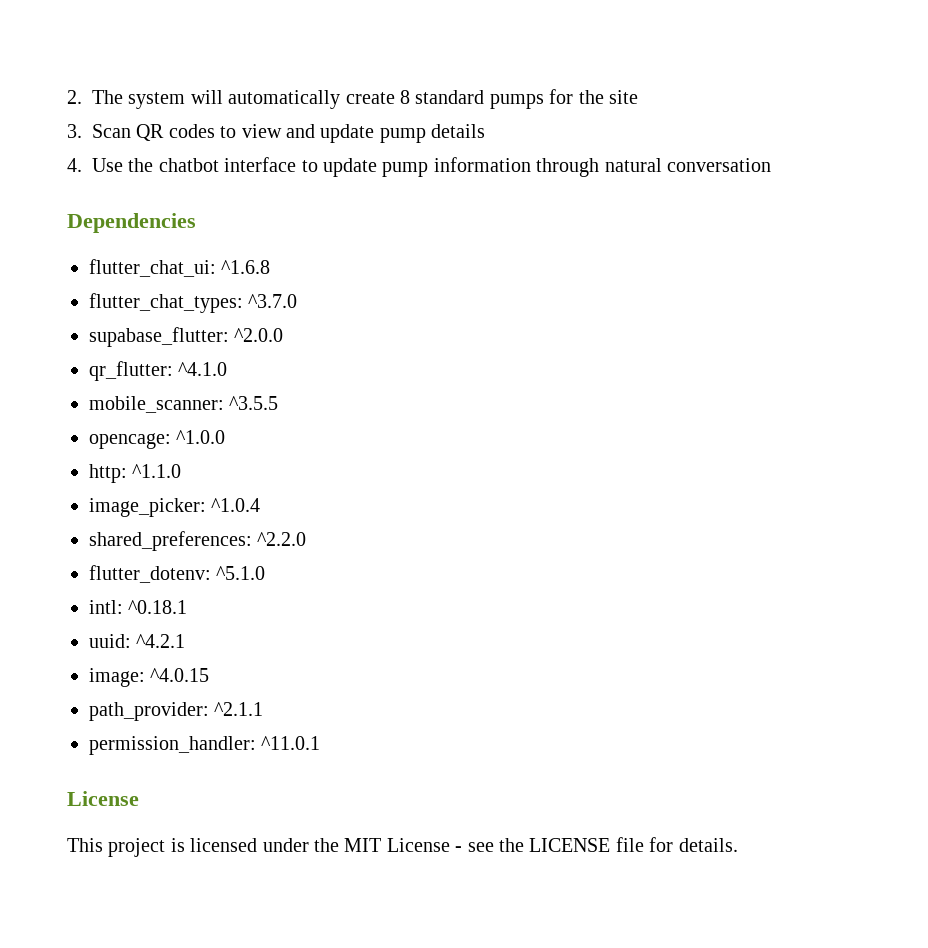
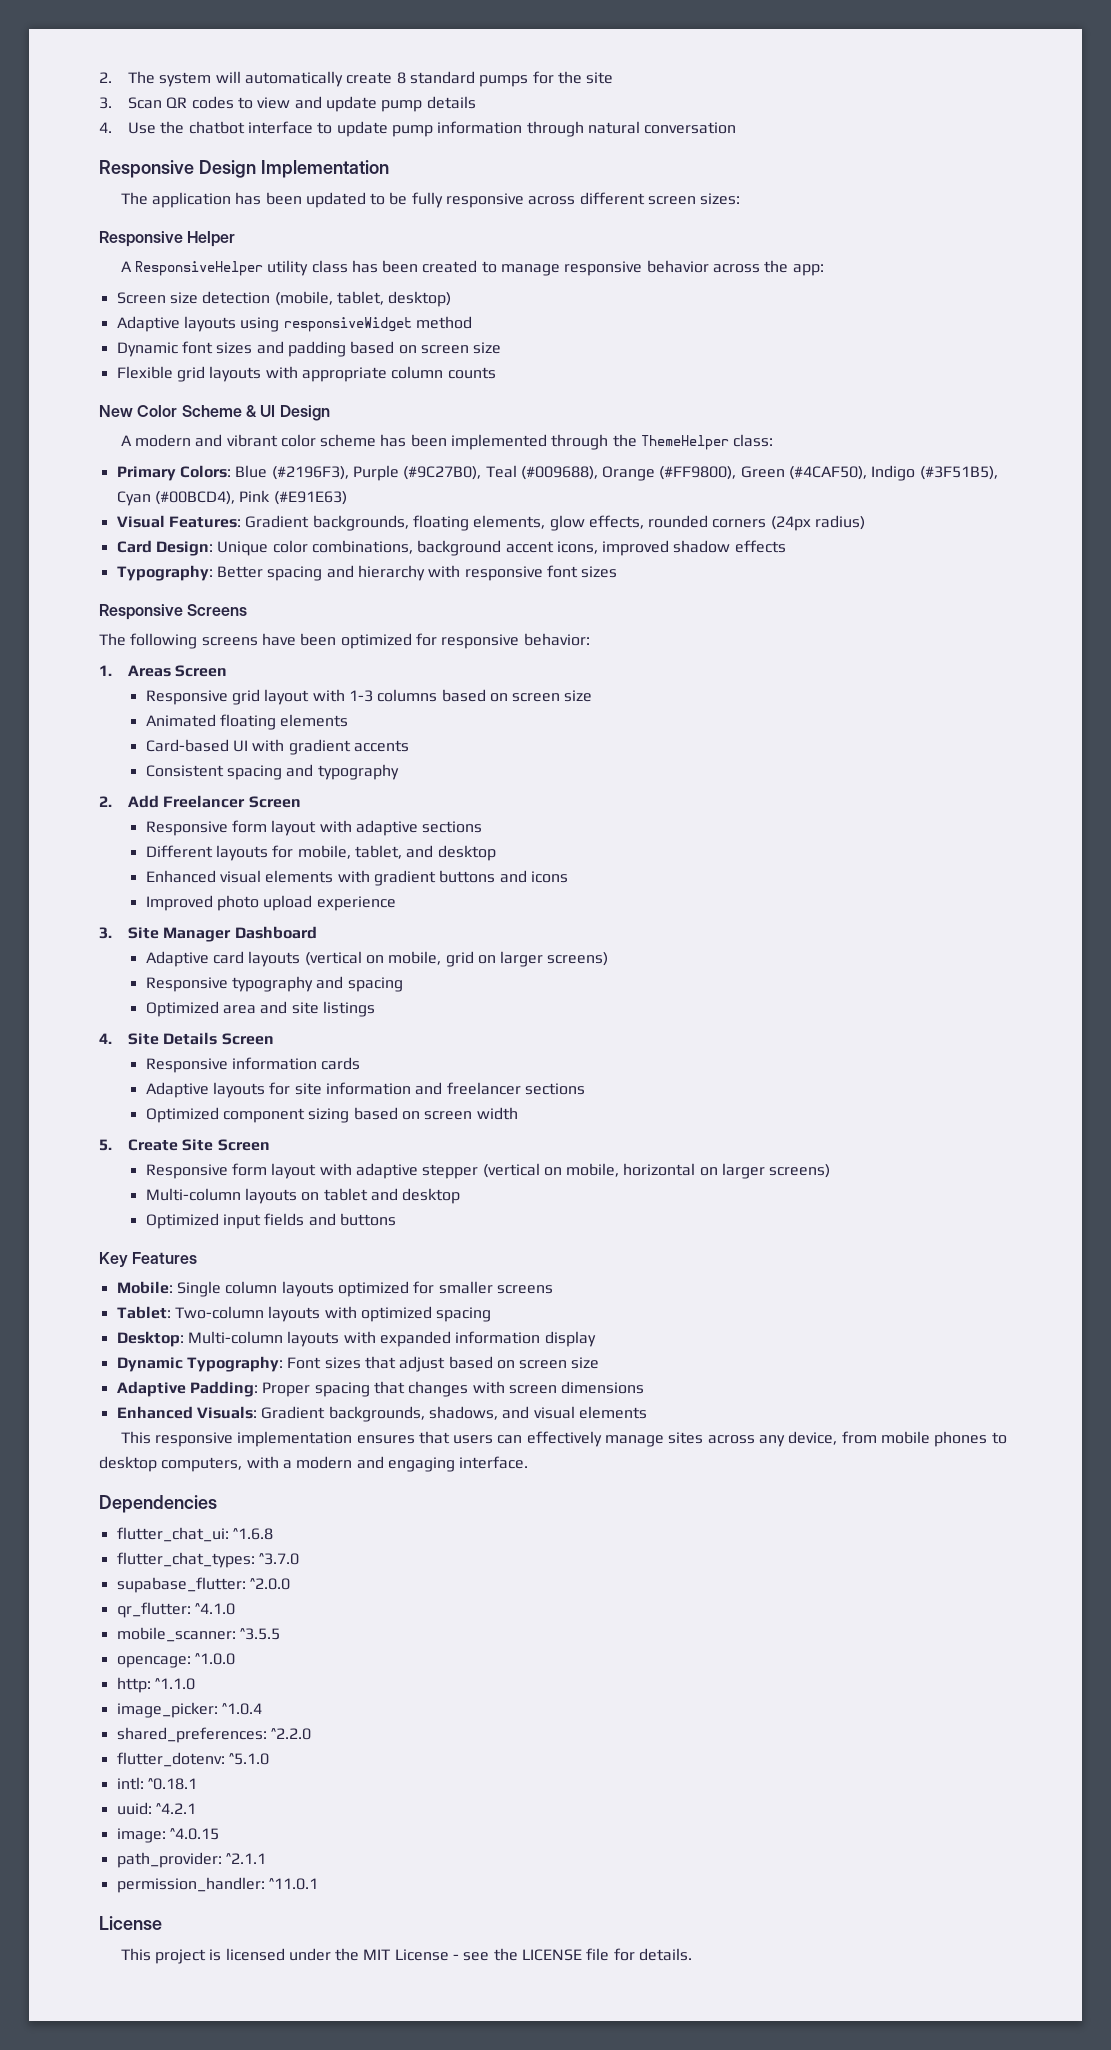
+ Responsive Design Implementation
+ The application has been updated to be fully responsive across different screen sizes:
+ Responsive Helper
+ A ResponsiveHelper utility class has been created to manage responsive behavior across the app:
+ Screen size detection (mobile, tablet, desktop)
+ Adaptive layouts using responsiveWidget method
+ Dynamic font sizes and padding based on screen size
+ Flexible grid layouts with appropriate column counts
+ New Color Scheme & UI Design
+ A modern and vibrant color scheme has been implemented through the ThemeHelper class:
+ Primary Colors: Blue (#2196F3), Purple (#9C27B0), Teal (#009688), Orange (#FF9800), Green (#4CAF50), Indigo (#3F51B5), Cyan (#00BCD4), Pink (#E91E63)
+ Visual Features: Gradient backgrounds, floating elements, glow effects, rounded corners (24px radius)
+ Card Design: Unique color combinations, background accent icons, improved shadow effects
+ Typography: Better spacing and hierarchy with responsive font sizes
+ Responsive Screens
+ The following screens have been optimized for responsive behavior:
+ 1. Areas Screen
+ Responsive grid layout with 1-3 columns based on screen size
+ Animated floating elements
+ Card-based UI with gradient accents
+ Consistent spacing and typography
+ 2. Add Freelancer Screen
+ Responsive form layout with adaptive sections
+ Different layouts for mobile, tablet, and desktop
+ Enhanced visual elements with gradient buttons and icons
+ Improved photo upload experience
+ 3. Site Manager Dashboard
+ Adaptive card layouts (vertical on mobile, grid on larger screens)
+ Responsive typography and spacing
+ Optimized area and site listings
+ 4. Site Details Screen
+ Responsive information cards
+ Adaptive layouts for site information and freelancer sections
+ Optimized component sizing based on screen width
+ 5. Create Site Screen
+ Responsive form layout with adaptive stepper (vertical on mobile, horizontal on larger screens)
+ Multi-column layouts on tablet and desktop
+ Optimized input fields and buttons
+ Key Features
+ Mobile: Single column layouts optimized for smaller screens
+ Tablet: Two-column layouts with optimized spacing
+ Desktop: Multi-column layouts with expanded information display
+ Dynamic Typography: Font sizes that adjust based on screen size
+ Adaptive Padding: Proper spacing that changes with screen dimensions
+ Enhanced Visuals: Gradient backgrounds, shadows, and visual elements
+ This responsive implementation ensures that users can effectively manage sites across any device, from mobile phones to desktop computers, with a modern and engaging interface.

